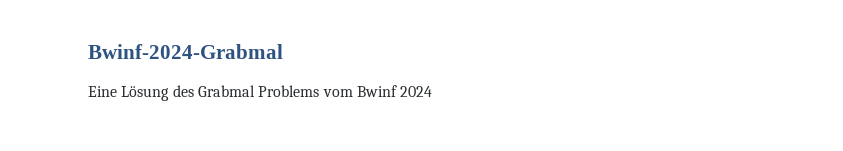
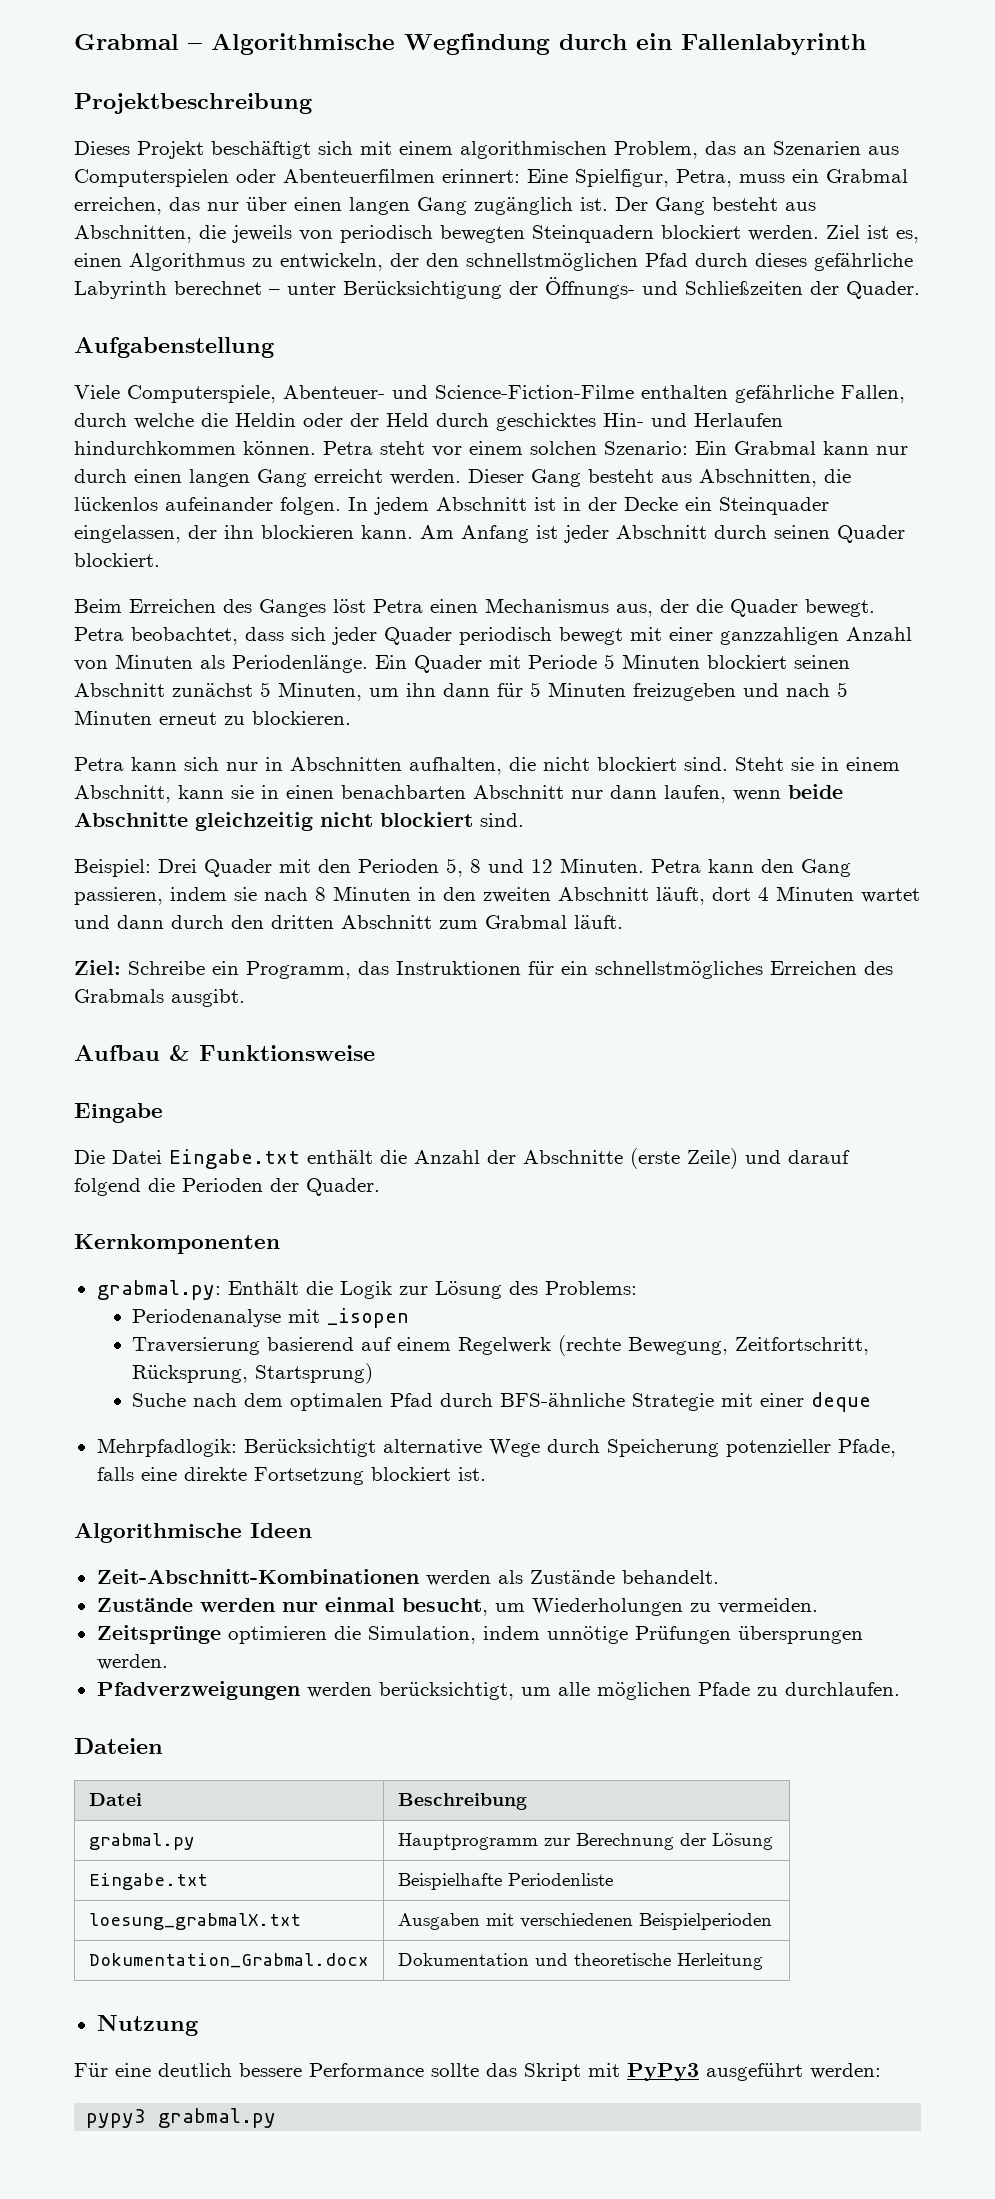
- Bwinf-2024-Grabmal
- Eine Lösung des Grabmal Problems vom Bwinf 2024
+ Grabmal – Algorithmische Wegfindung durch ein Fallenlabyrinth
+ Projektbeschreibung
+ Dieses Projekt beschäftigt sich mit einem algorithmischen Problem, das an Szenarien aus Computerspielen oder Abenteuerfilmen erinnert: Eine Spielfigur, Petra, muss ein Grabmal erreichen, das nur über einen langen Gang zugänglich ist. Der Gang besteht aus Abschnitten, die jeweils von periodisch bewegten Steinquadern blockiert werden. Ziel ist es, einen Algorithmus zu entwickeln, der den schnellstmöglichen Pfad durch dieses gefährliche Labyrinth berechnet – unter Berücksichtigung der Öffnungs- und Schließzeiten der Quader.
+ Aufgabenstellung
+ Viele Computerspiele, Abenteuer- und Science-Fiction-Filme enthalten gefährliche Fallen, durch welche die Heldin oder der Held durch geschicktes Hin- und Herlaufen hindurchkommen können. Petra steht vor einem solchen Szenario: Ein Grabmal kann nur durch einen langen Gang erreicht werden. Dieser Gang besteht aus Abschnitten, die lückenlos aufeinander folgen. In jedem Abschnitt ist in der Decke ein Steinquader eingelassen, der ihn blockieren kann. Am Anfang ist jeder Abschnitt durch seinen Quader blockiert.
+ Beim Erreichen des Ganges löst Petra einen Mechanismus aus, der die Quader bewegt. Petra beobachtet, dass sich jeder Quader periodisch bewegt mit einer ganzzahligen Anzahl von Minuten als Periodenlänge. Ein Quader mit Periode 5 Minuten blockiert seinen Abschnitt zunächst 5 Minuten, um ihn dann für 5 Minuten freizugeben und nach 5 Minuten erneut zu blockieren.
+ Petra kann sich nur in Abschnitten aufhalten, die nicht blockiert sind. Steht sie in einem Abschnitt, kann sie in einen benachbarten Abschnitt nur dann laufen, wenn beide Abschnitte gleichzeitig nicht blockiert sind.
+ Beispiel: Drei Quader mit den Perioden 5, 8 und 12 Minuten. Petra kann den Gang passieren, indem sie nach 8 Minuten in den zweiten Abschnitt läuft, dort 4 Minuten wartet und dann durch den dritten Abschnitt zum Grabmal läuft.
+ Ziel: Schreibe ein Programm, das Instruktionen für ein schnellstmögliches Erreichen des Grabmals ausgibt.
+ Aufbau & Funktionsweise
+ Eingabe
+ Die Datei Eingabe.txt enthält die Anzahl der Abschnitte (erste Zeile) und darauf folgend die Perioden der Quader.
+ Kernkomponenten
+ grabmal.py: Enthält die Logik zur Lösung des Problems:
+ Periodenanalyse mit _isopen
+ Traversierung basierend auf einem Regelwerk (rechte Bewegung, Zeitfortschritt, Rücksprung, Startsprung)
+ Suche nach dem optimalen Pfad durch BFS-ähnliche Strategie mit einer deque
+ Mehrpfadlogik: Berücksichtigt alternative Wege durch Speicherung potenzieller Pfade, falls eine direkte Fortsetzung blockiert ist.
+ Algorithmische Ideen
+ Zeit-Abschnitt-Kombinationen werden als Zustände behandelt.
+ Zustände werden nur einmal besucht, um Wiederholungen zu vermeiden.
+ Zeitsprünge optimieren die Simulation, indem unnötige Prüfungen übersprungen werden.
+ Pfadverzweigungen werden berücksichtigt, um alle möglichen Pfade zu durchlaufen.
+ Dateien
+ Datei | Beschreibung
+ grabmal.py | Hauptprogramm zur Berechnung der Lösung
+ Eingabe.txt | Beispielhafte Periodenliste
+ loesung_grabmalX.txt | Ausgaben mit verschiedenen Beispielperioden
+ Dokumentation_Grabmal.docx | Dokumentation und theoretische Herleitung
+ Nutzung
+ Für eine deutlich bessere Performance sollte das Skript mit PyPy3 ausgeführt werden:
+ pypy3 grabmal.py

